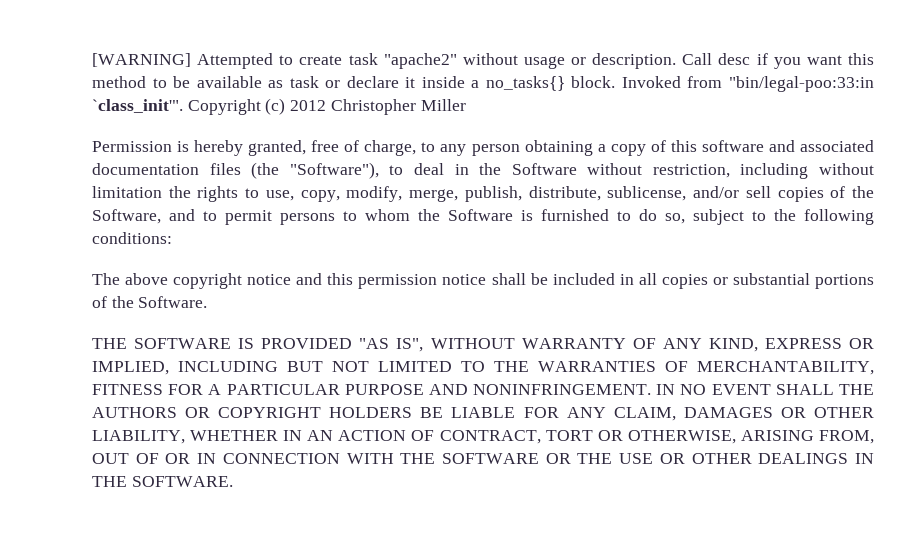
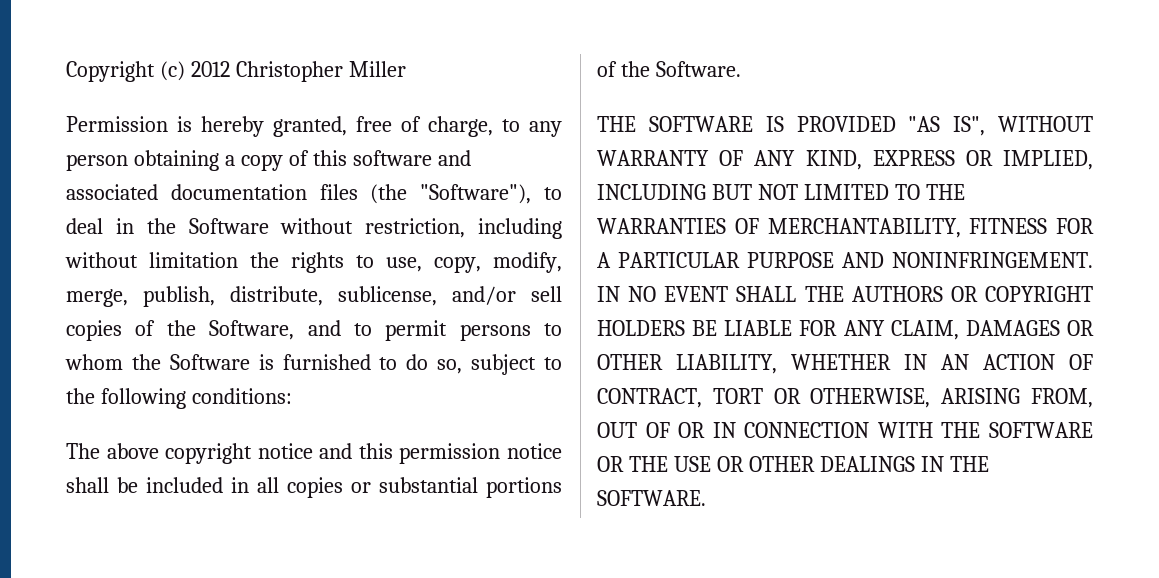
- [WARNING] Attempted to create task "apache2" without usage or description. Call desc if you want this method to be available as task or declare it inside a no_tasks{} block. Invoked from "bin/legal-poo:33:in `class_init'".

